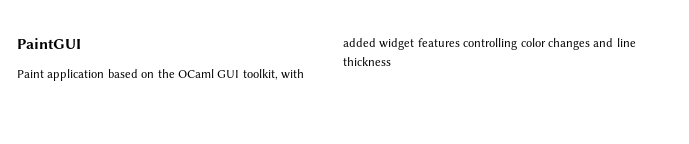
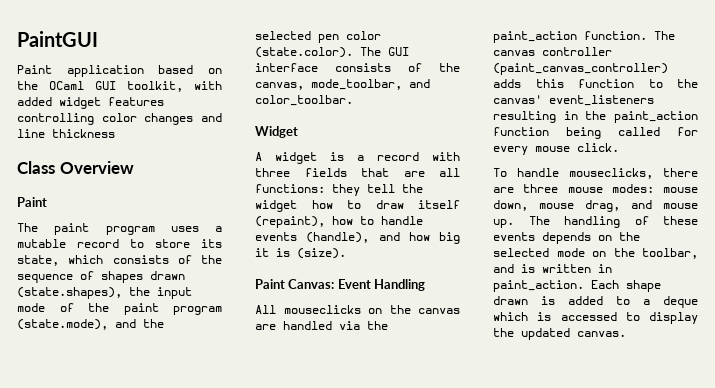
+ Class Overview
+ Paint
+ The paint program uses a mutable record to store its state, which consists of the sequence of shapes drawn (state.shapes), the input mode of the paint program (state.mode), and the selected pen color (state.color). The GUI interface consists of the canvas, mode_toolbar, and color_toolbar.
+ Widget
+ A widget is a record with three fields that are all functions: they tell the widget how to draw itself (repaint), how to handle events (handle), and how big it is (size).
+ Paint Canvas: Event Handling
+ All mouseclicks on the canvas are handled via the paint_action function. The canvas controller (paint_canvas_controller) adds this function to the canvas' event_listeners resulting in the paint_action function being called for every mouse click.
+ To handle mouseclicks, there are three mouse modes: mouse down, mouse drag, and mouse up. The handling of these events depends on the selected mode on the toolbar, and is written in paint_action. Each shape drawn is added to a deque which is accessed to display the updated canvas.

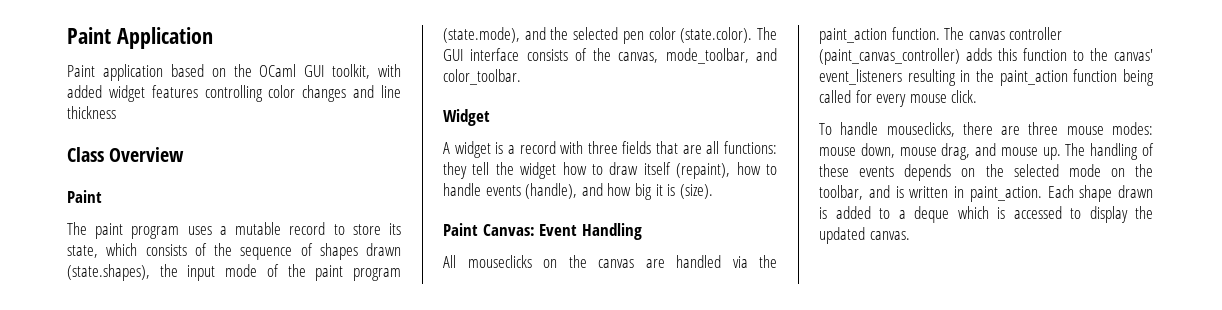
- PaintGUI
+ Paint Application

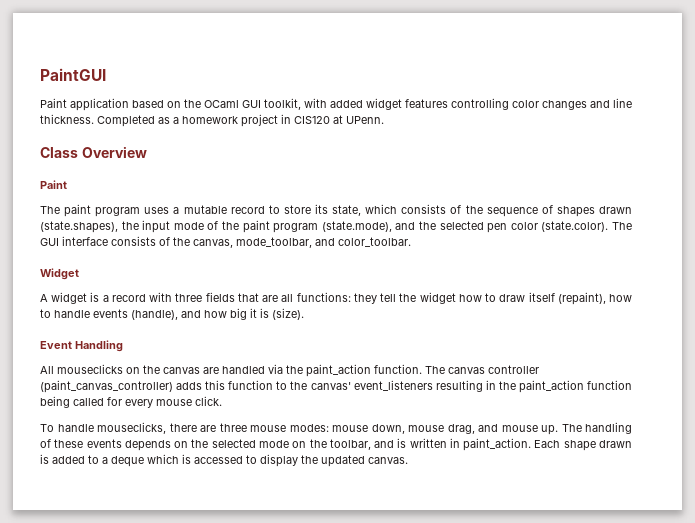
- Paint Application
+ PaintGUI
- Paint application based on the OCaml GUI toolkit, with added widget features controlling color changes and line thickness
+ Paint application based on the OCaml GUI toolkit, with added widget features controlling color changes and line thickness. Completed as a homework project in CIS120 at UPenn.
- Paint Canvas: Event Handling
+ Event Handling

